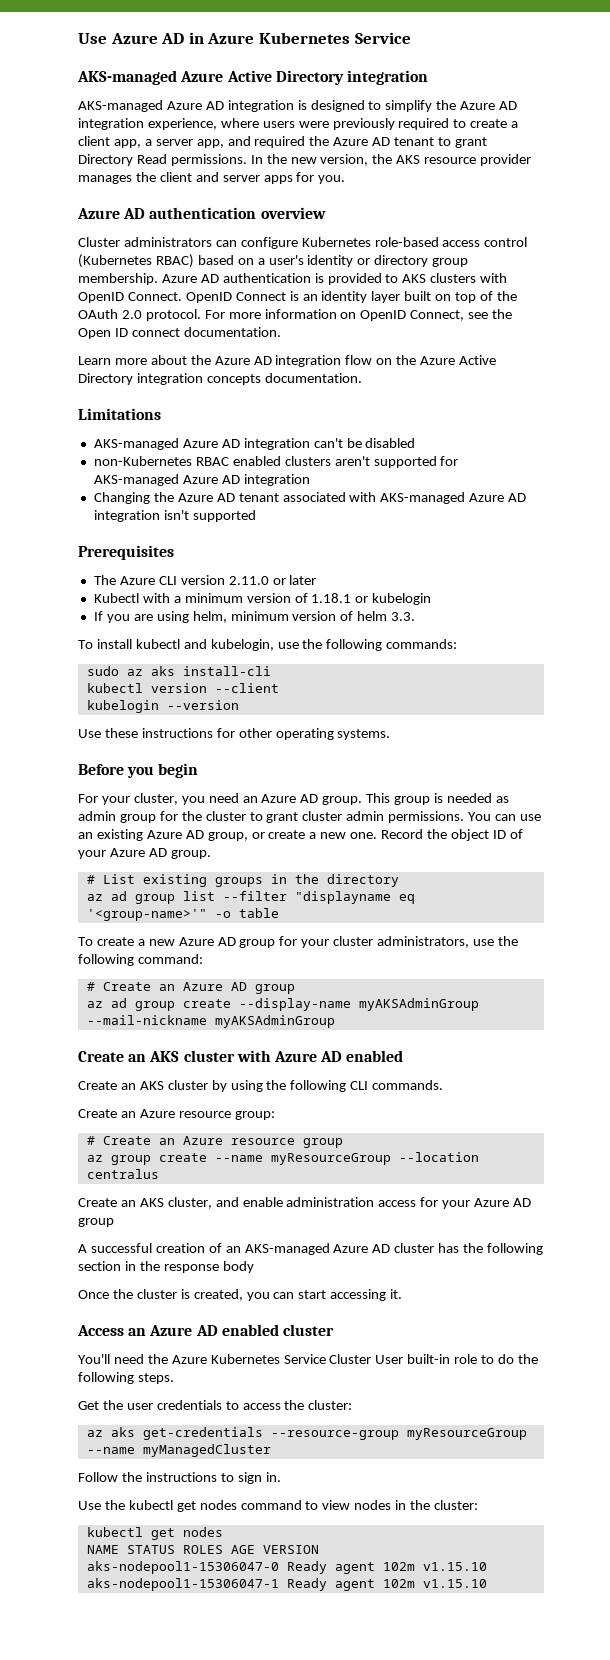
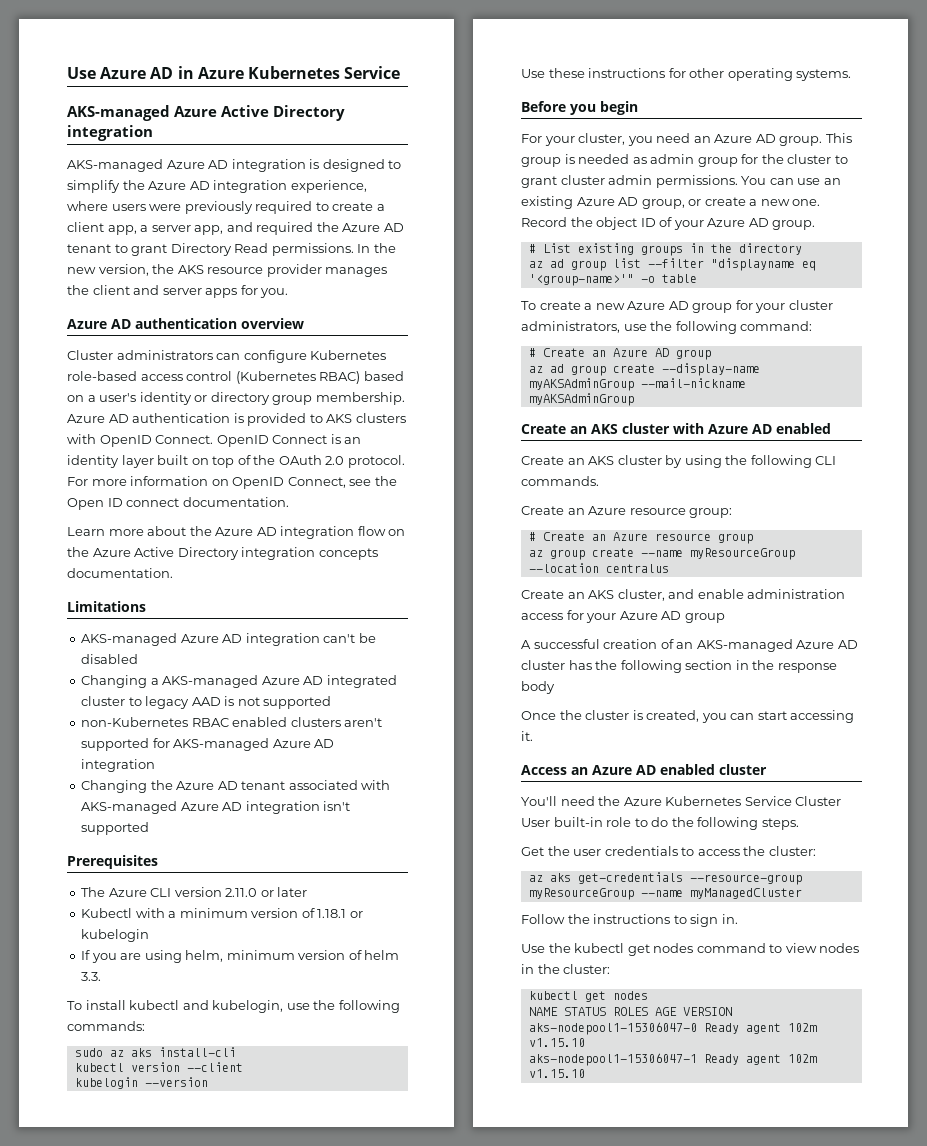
+ Changing a AKS-managed Azure AD integrated cluster to legacy AAD is not supported

